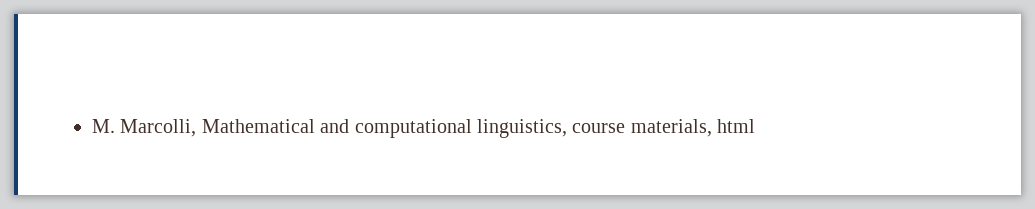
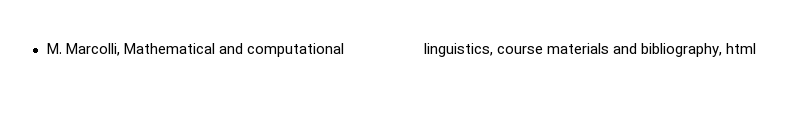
- M. Marcolli, Mathematical and computational linguistics, course materials, html
+ M. Marcolli, Mathematical and computational linguistics, course materials and bibliography, html

